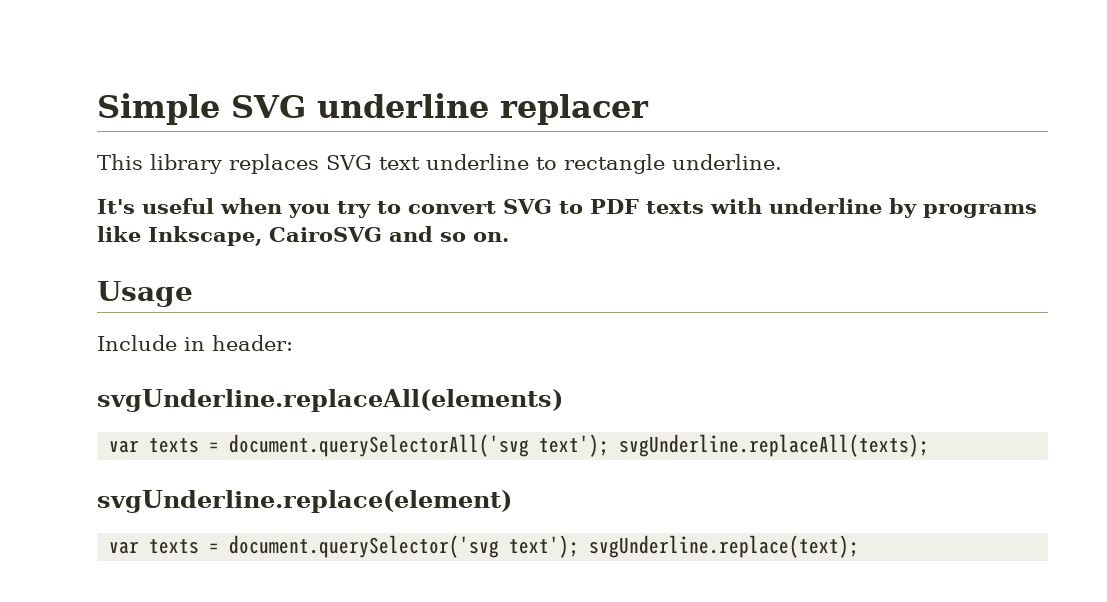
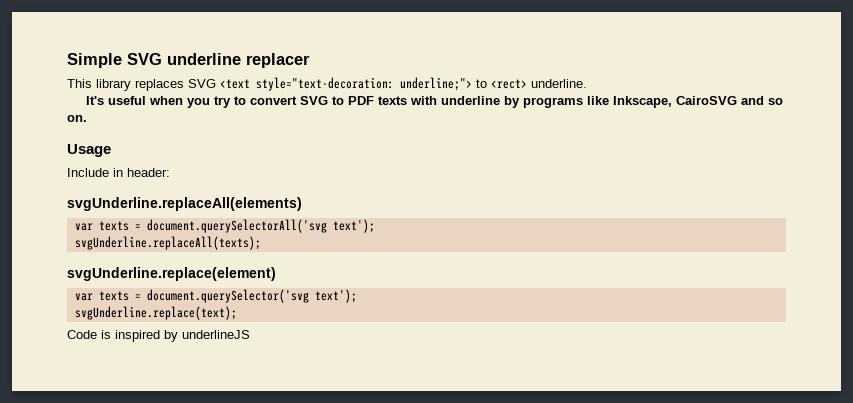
- This library replaces SVG text underline to rectangle underline.
+ This library replaces SVG <text style="text-decoration: underline;"> to <rect> underline.
- var texts = document.querySelectorAll('svg text'); svgUnderline.replaceAll(texts);
+ var texts = document.querySelectorAll('svg text');
+ svgUnderline.replaceAll(texts);
- var texts = document.querySelector('svg text'); svgUnderline.replace(text);
+ var texts = document.querySelector('svg text');
+ svgUnderline.replace(text);
+ Code is inspired by underlineJS

